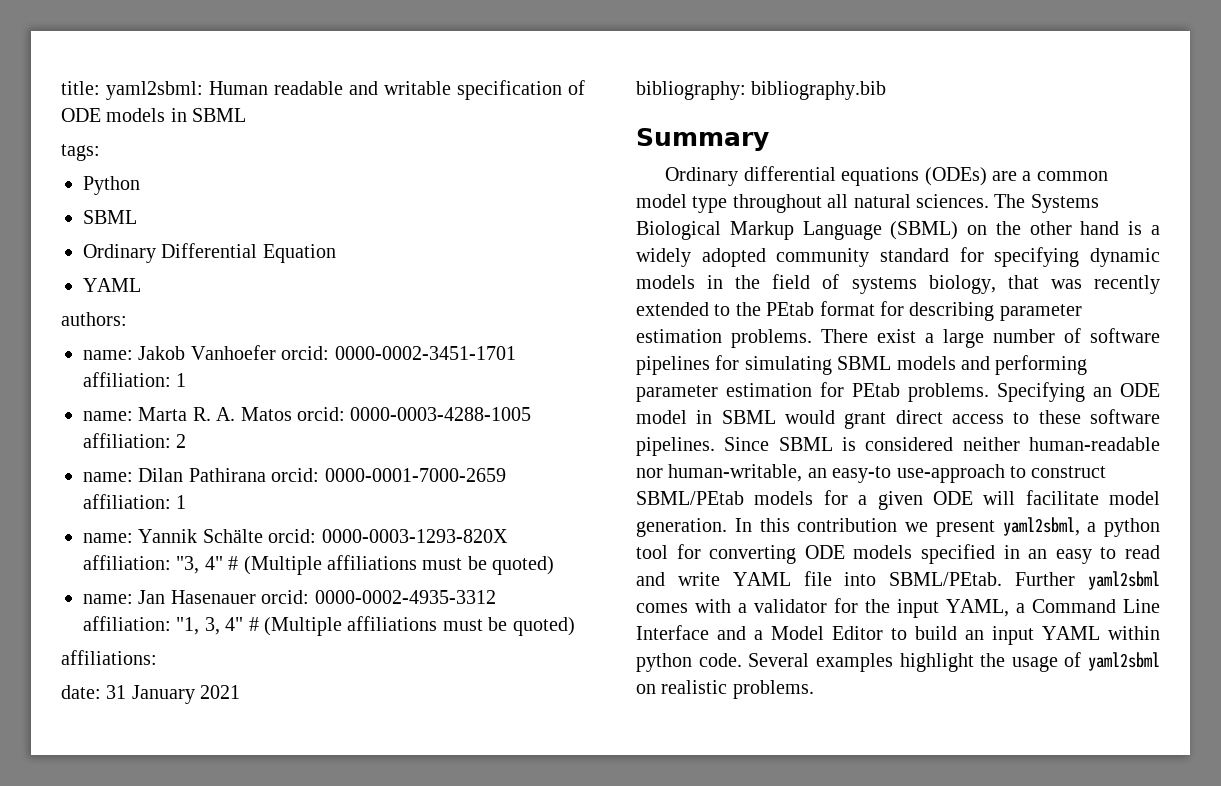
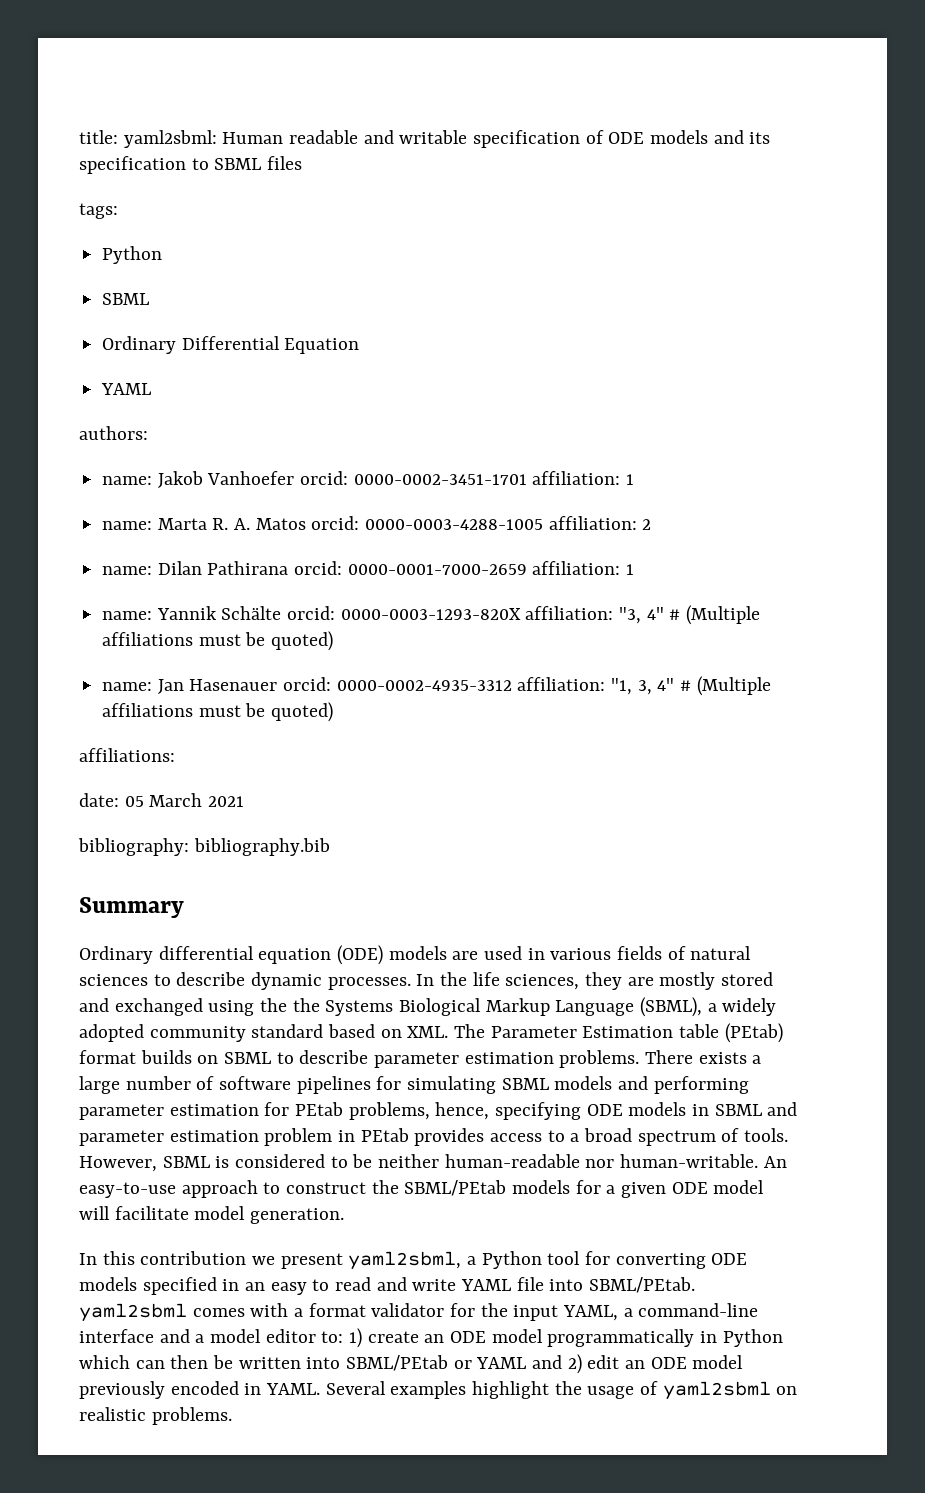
- title: yaml2sbml: Human readable and writable specification of ODE models in SBML
+ title: yaml2sbml: Human readable and writable specification of ODE models and its specification to SBML files
- date: 31 January 2021
+ date: 05 March 2021
- Ordinary differential equations (ODEs) are a common model type throughout all natural sciences. The Systems Biological Markup Language (SBML) on the other hand is a widely adopted community standard for specifying dynamic models in the field of systems biology, that was recently extended to the PEtab format for describing parameter estimation problems.
+ Ordinary differential equation (ODE) models are used in various fields of natural sciences to describe dynamic processes. In the life sciences, they are mostly stored and exchanged using the the Systems Biological Markup Language (SBML), a widely adopted community standard based on XML. The Parameter Estimation table (PEtab) format builds on SBML to describe parameter estimation problems.
- There exist a large number of software pipelines for simulating SBML models and performing parameter estimation for PEtab problems. Specifying an ODE model in SBML would grant direct access to these software pipelines. Since SBML is considered neither human-readable nor human-writable, an easy-to use-approach to construct SBML/PEtab models for a given ODE will facilitate model generation. In this contribution we present yaml2sbml, a python tool for converting ODE models specified in an easy to read and write YAML file into SBML/PEtab. Further yaml2sbml comes with a validator for the input YAML, a Command Line Interface and a Model Editor to build an input YAML within python code.
+ There exists a large number of software pipelines for simulating SBML models and performing parameter estimation for PEtab problems, hence, specifying ODE models in SBML and parameter estimation problem in PEtab provides access to a broad spectrum of tools. However, SBML is considered to be neither human-readable nor human-writable. An easy-to-use approach to construct the SBML/PEtab models for a given ODE model will facilitate model generation.
+ In this contribution we present yaml2sbml, a Python tool for converting ODE models specified in an easy to read and write YAML file into SBML/PEtab. yaml2sbml comes with a format validator for the input YAML, a command-line interface and a model editor to: 1) create an ODE model programmatically in Python which can then be written into SBML/PEtab or YAML and 2) edit an ODE model previously encoded in YAML.

